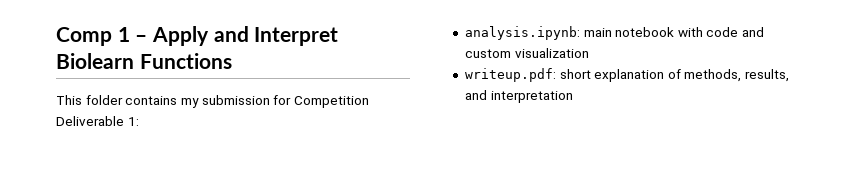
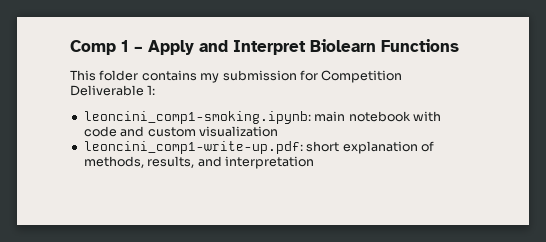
- analysis.ipynb: main notebook with code and custom visualization
+ leoncini_comp1-smoking.ipynb: main notebook with code and custom visualization
- writeup.pdf: short explanation of methods, results, and interpretation
+ leoncini_comp1-write-up.pdf: short explanation of methods, results, and interpretation

